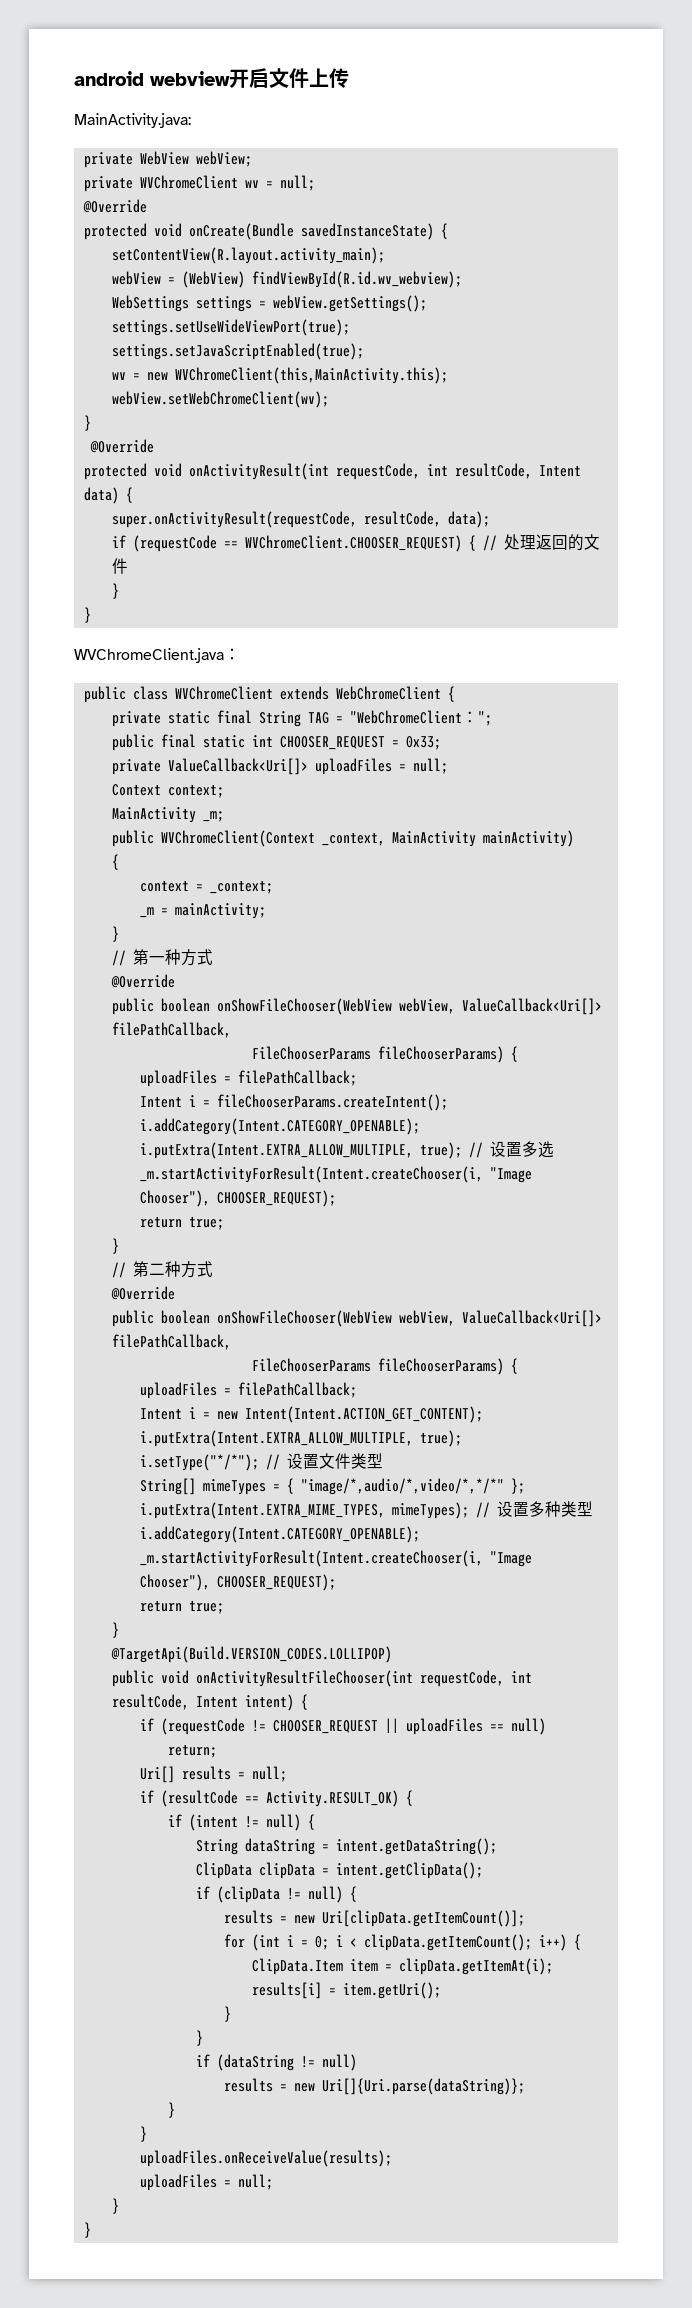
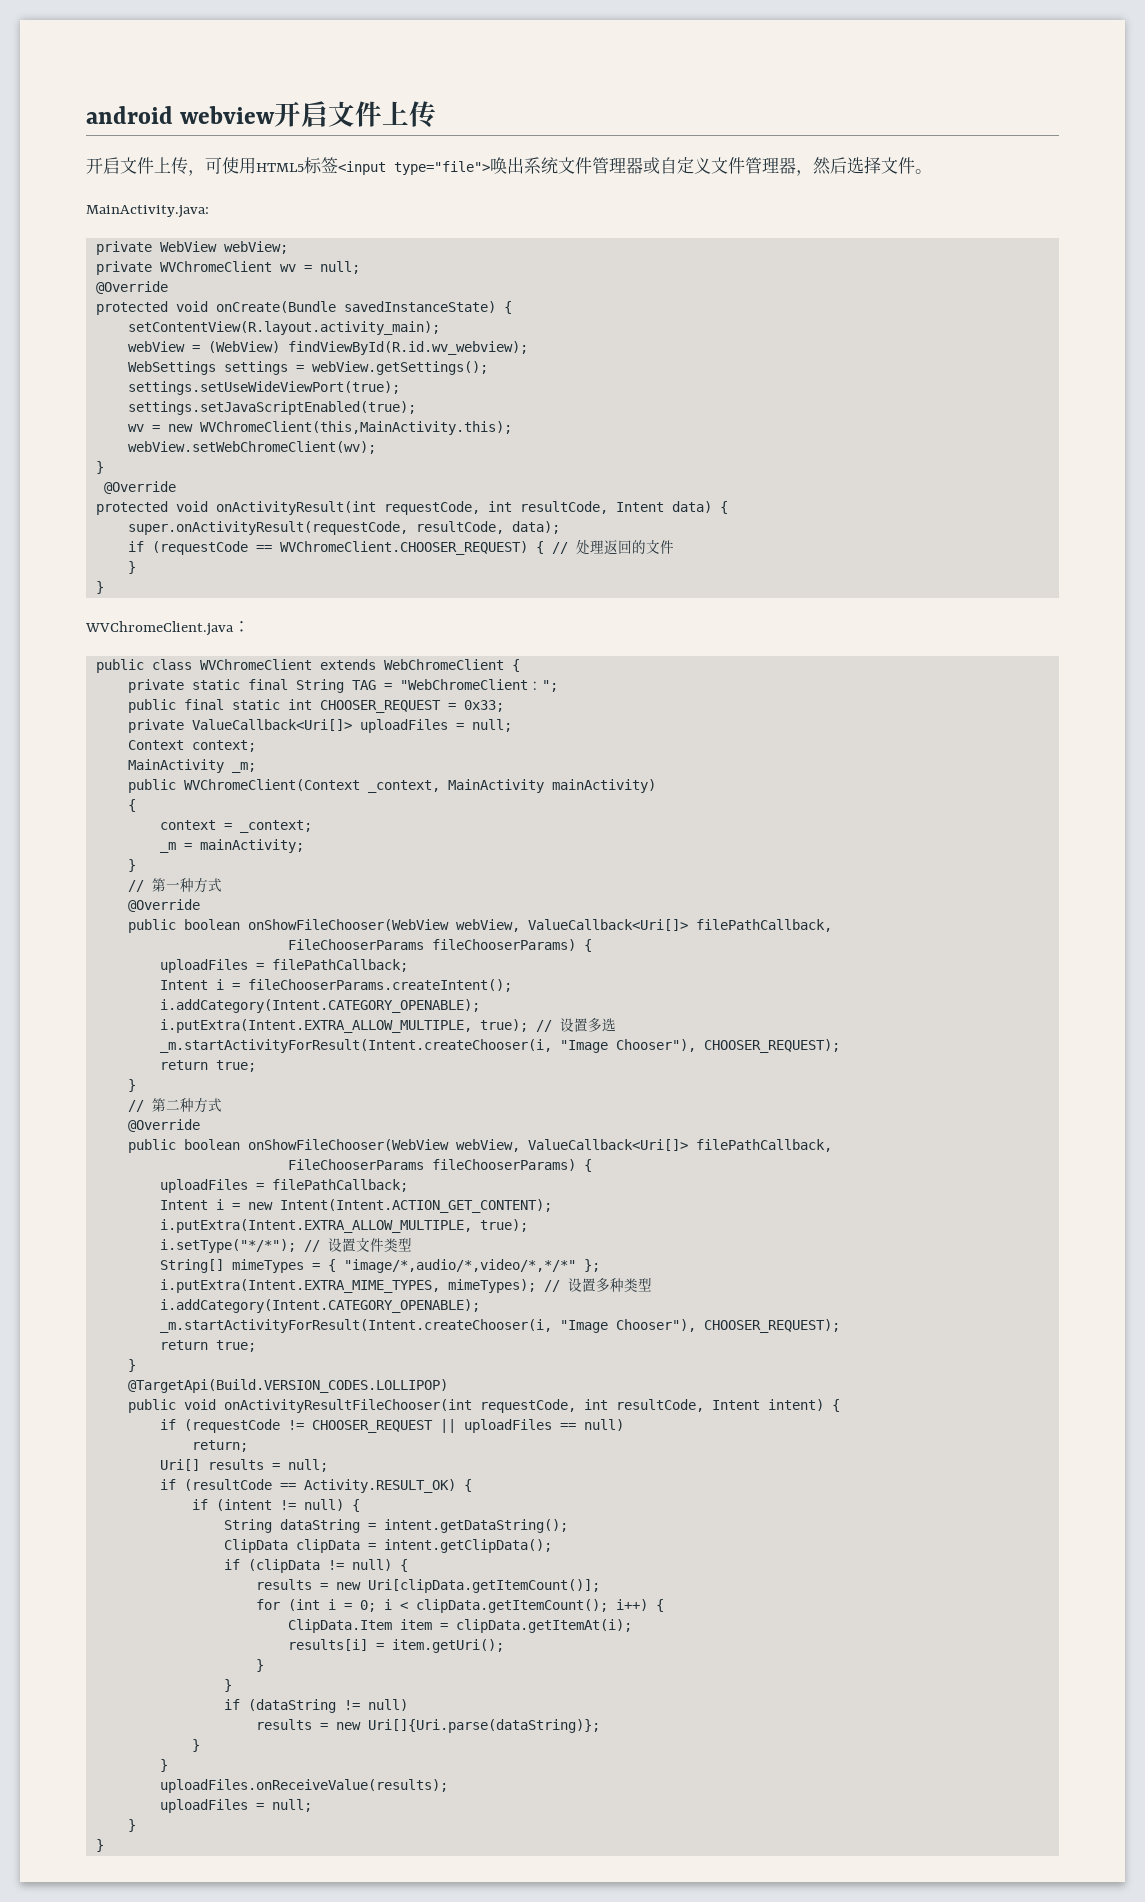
+ 开启文件上传，可使用HTML5标签<input type="file">唤出系统文件管理器或自定义文件管理器，然后选择文件。

